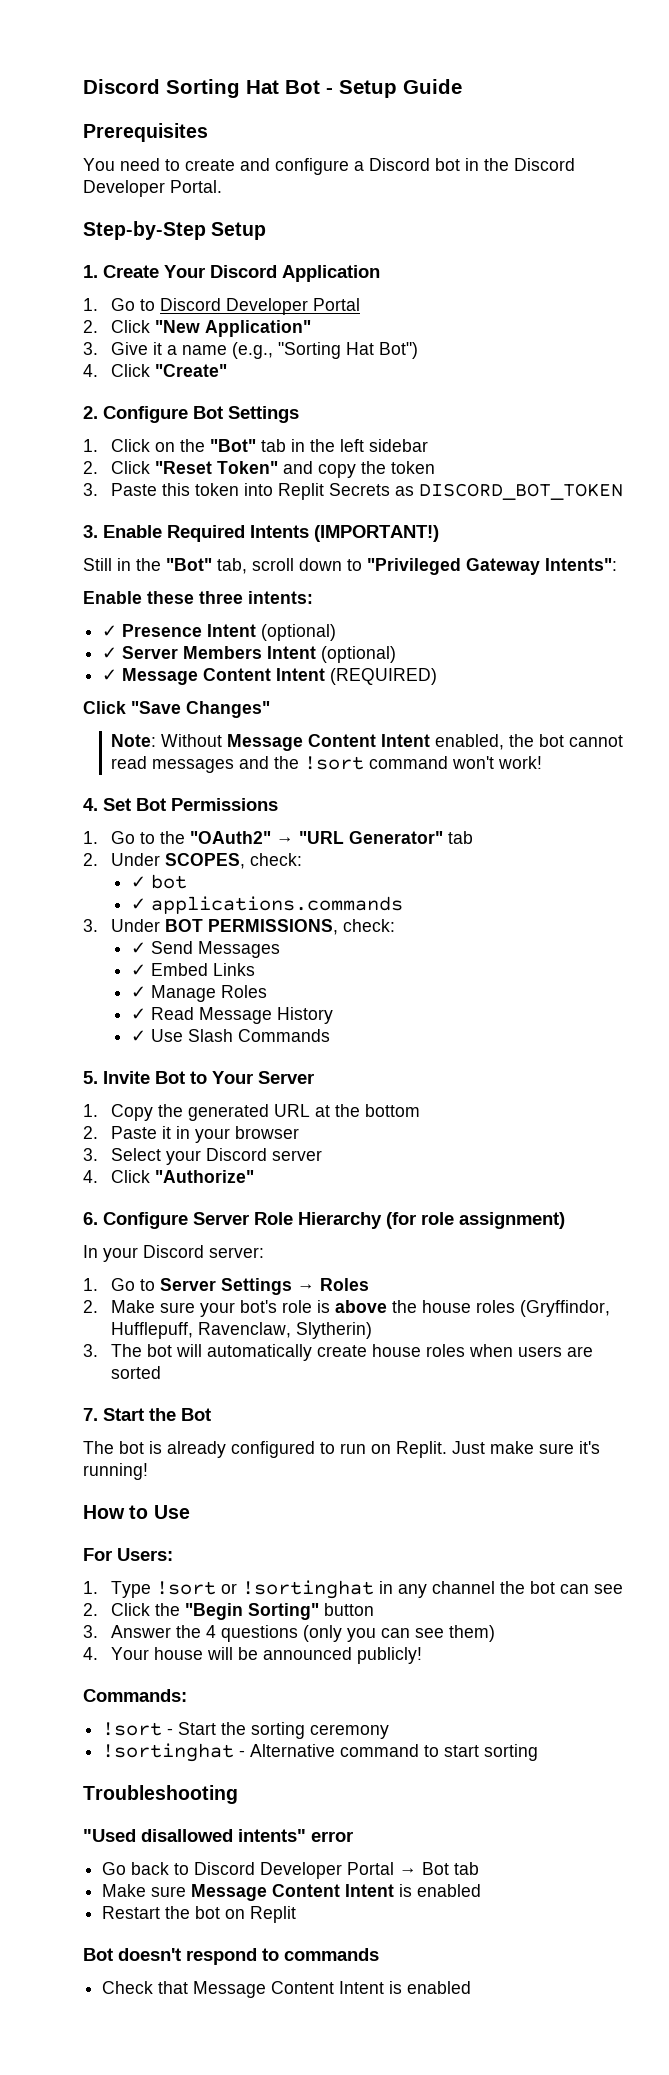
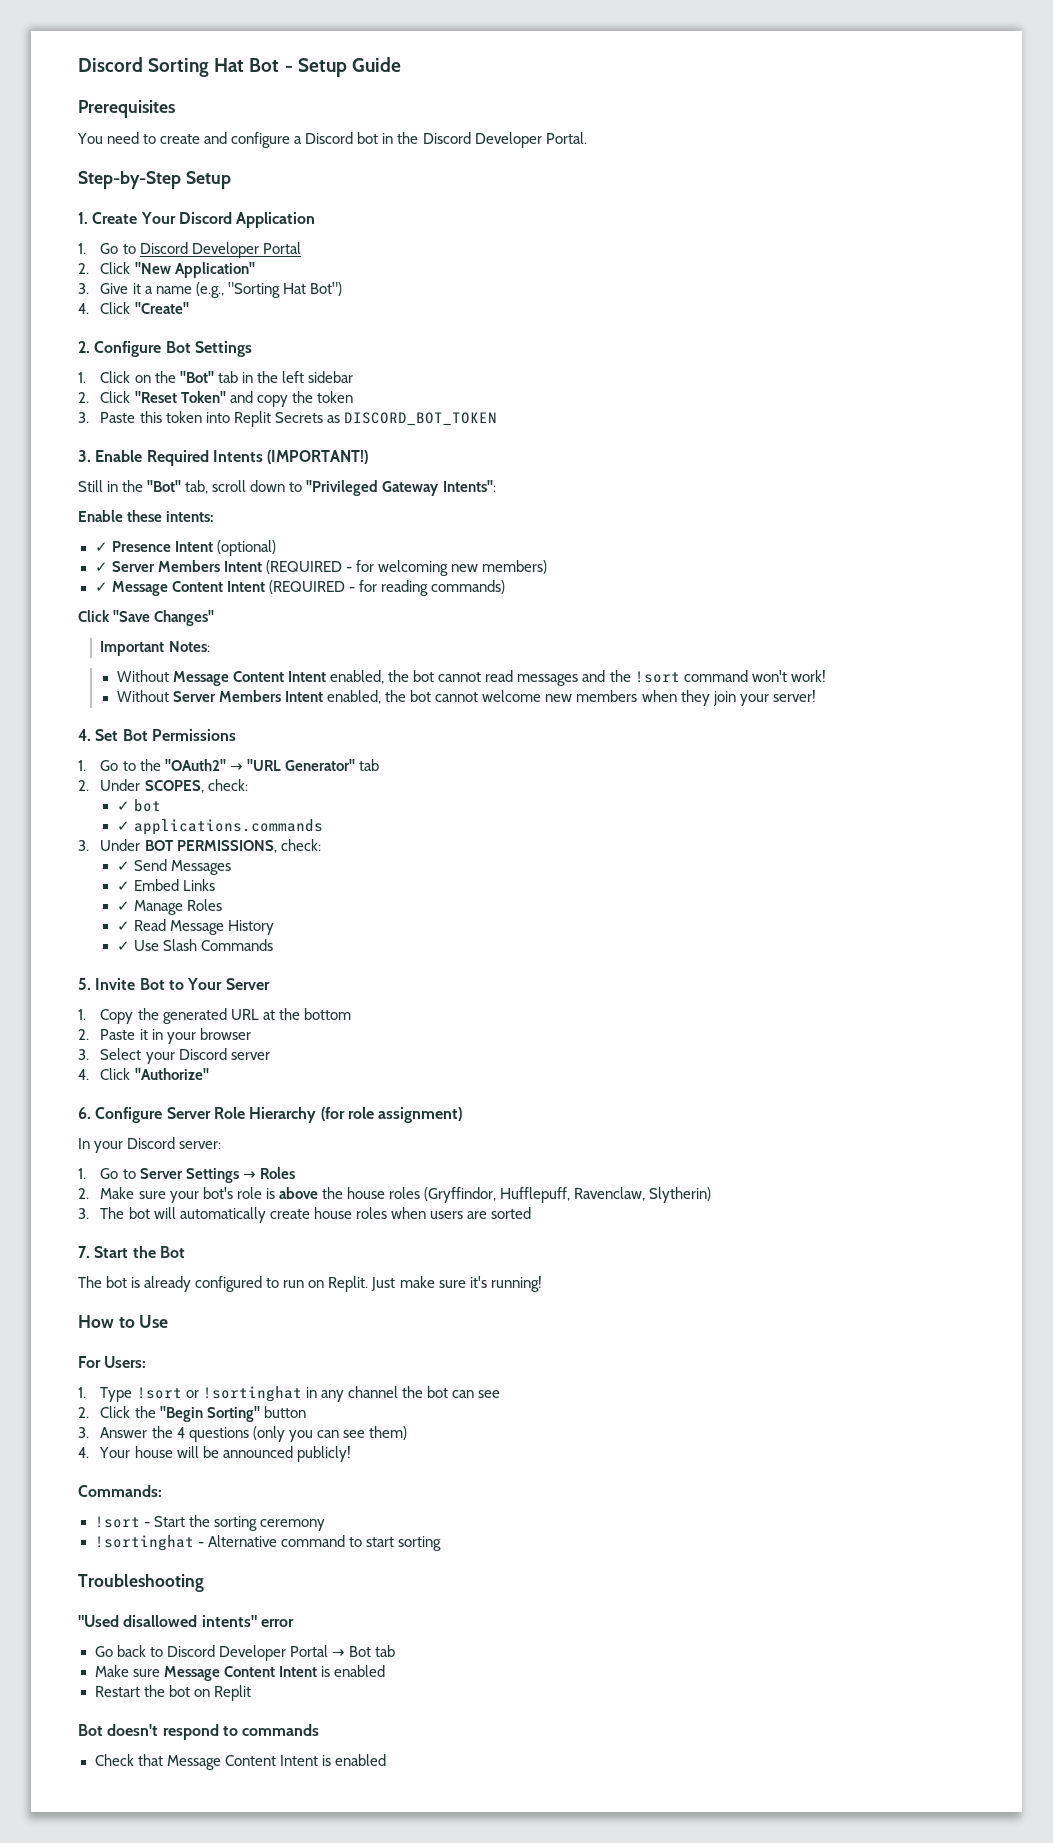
- Enable these three intents:
+ Enable these intents:
- ✓ Server Members Intent (optional)
+ ✓ Server Members Intent (REQUIRED - for welcoming new members)
- ✓ Message Content Intent (REQUIRED)
+ ✓ Message Content Intent (REQUIRED - for reading commands)
- Note: Without Message Content Intent enabled, the bot cannot read messages and the !sort command won't work!
+ Important Notes:
+ Without Message Content Intent enabled, the bot cannot read messages and the !sort command won't work!
+ Without Server Members Intent enabled, the bot cannot welcome new members when they join your server!

